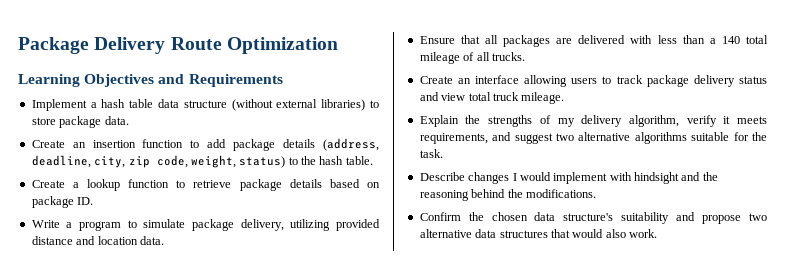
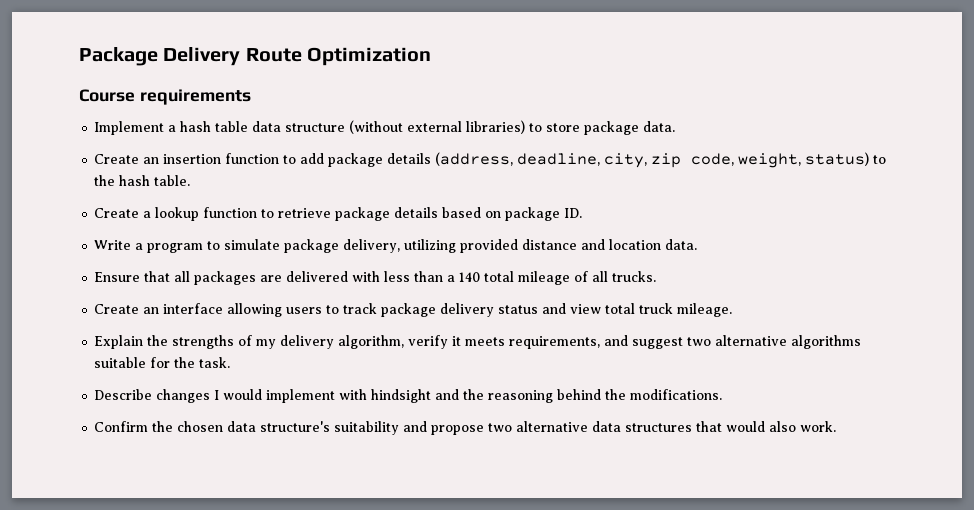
- Learning Objectives and Requirements
+ Course requirements

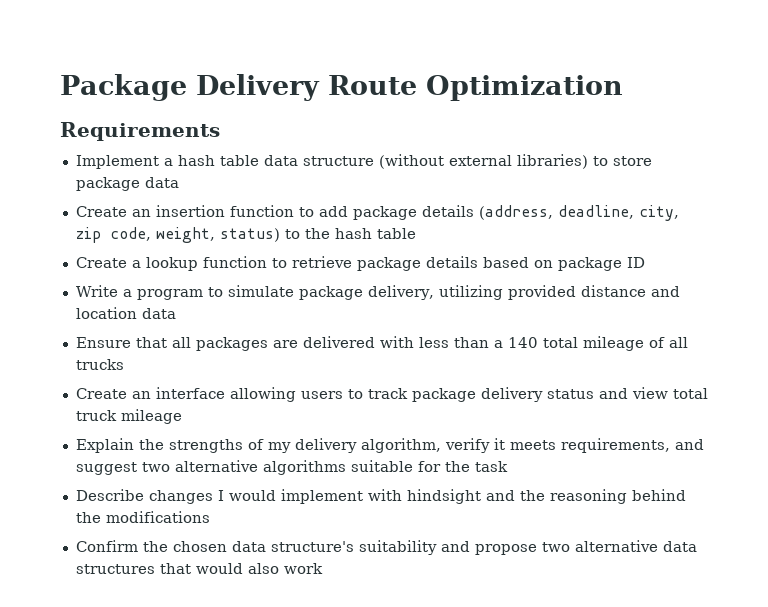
- Course requirements
+ Requirements
- Implement a hash table data structure (without external libraries) to store package data.
+ Implement a hash table data structure (without external libraries) to store package data
- Create an insertion function to add package details (address, deadline, city, zip code, weight, status) to the hash table.
+ Create an insertion function to add package details (address, deadline, city, zip code, weight, status) to the hash table
- Create a lookup function to retrieve package details based on package ID.
+ Create a lookup function to retrieve package details based on package ID
- Write a program to simulate package delivery, utilizing provided distance and location data.
+ Write a program to simulate package delivery, utilizing provided distance and location data
- Ensure that all packages are delivered with less than a 140 total mileage of all trucks.
+ Ensure that all packages are delivered with less than a 140 total mileage of all trucks
- Create an interface allowing users to track package delivery status and view total truck mileage.
+ Create an interface allowing users to track package delivery status and view total truck mileage
- Explain the strengths of my delivery algorithm, verify it meets requirements, and suggest two alternative algorithms suitable for the task.
+ Explain the strengths of my delivery algorithm, verify it meets requirements, and suggest two alternative algorithms suitable for the task
- Describe changes I would implement with hindsight and the reasoning behind the modifications.
+ Describe changes I would implement with hindsight and the reasoning behind the modifications
- Confirm the chosen data structure's suitability and propose two alternative data structures that would also work.
+ Confirm the chosen data structure's suitability and propose two alternative data structures that would also work

